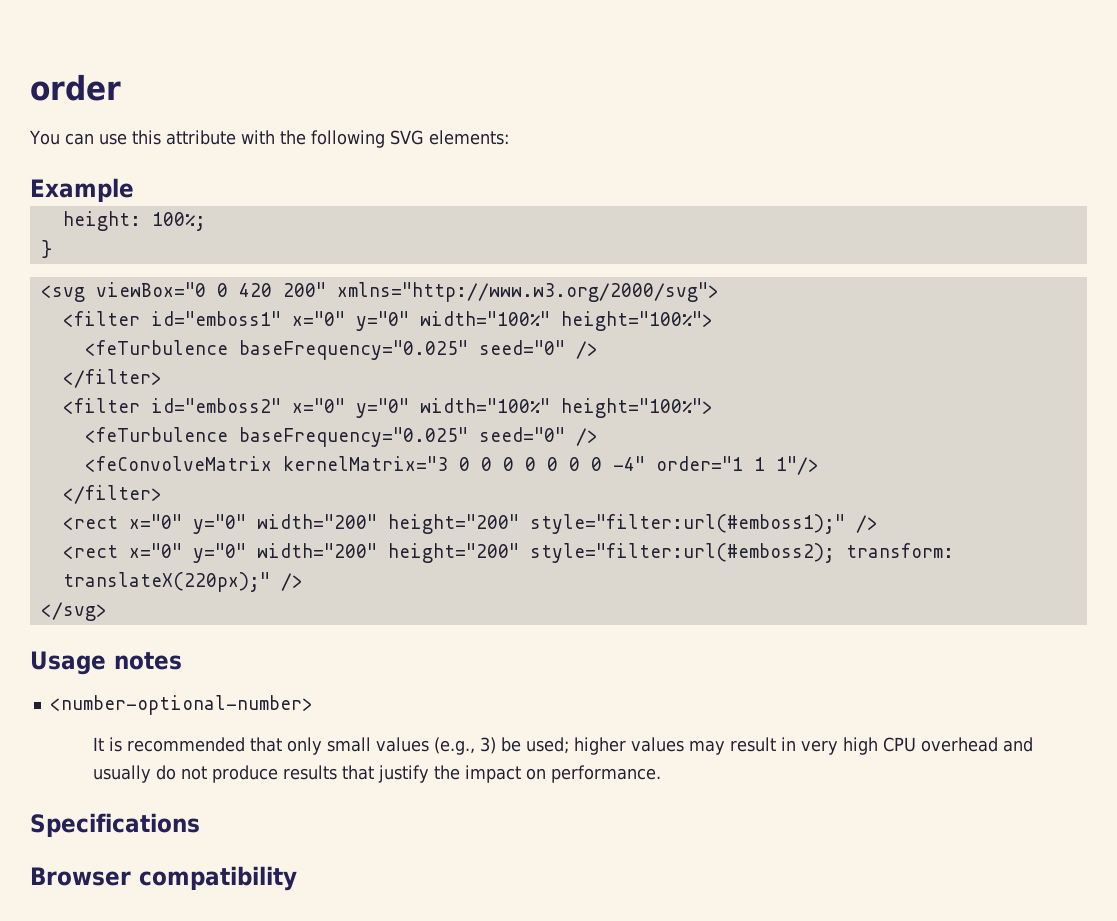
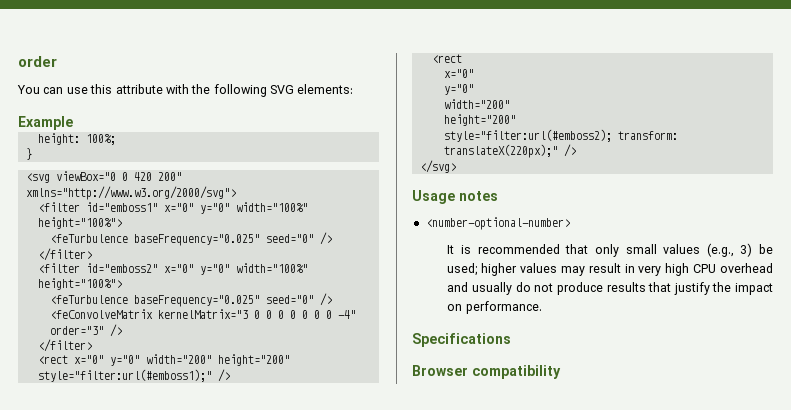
- <feConvolveMatrix kernelMatrix="3 0 0 0 0 0 0 0 -4" order="1 1 1"/>
+ <feConvolveMatrix kernelMatrix="3 0 0 0 0 0 0 0 -4" order="3" />
  <rect x="0" y="0" width="200" height="200" style="filter:url(#emboss1);" />
- <rect x="0" y="0" width="200" height="200" style="filter:url(#emboss2); transform: translateX(220px);" />
+ <rect
+ x="0"
+ y="0"
+ width="200"
+ height="200"
+ style="filter:url(#emboss2); transform: translateX(220px);" />

